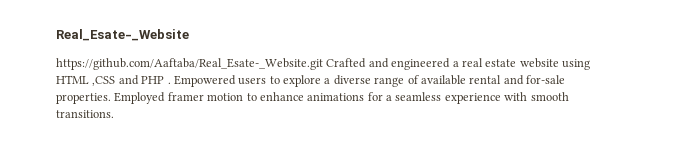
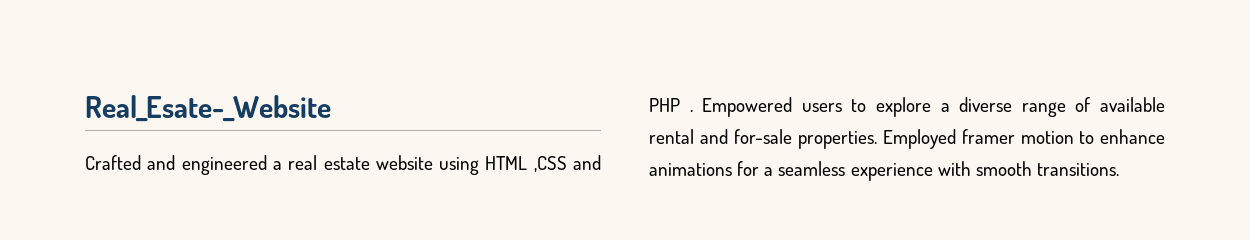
- https://github.com/Aaftaba/Real_Esate-_Website.git Crafted and engineered a real estate website using HTML ,CSS and PHP .
+ Crafted and engineered a real estate website using HTML ,CSS and PHP .

